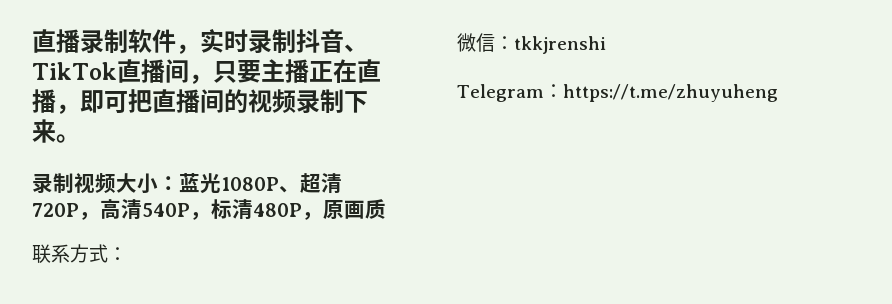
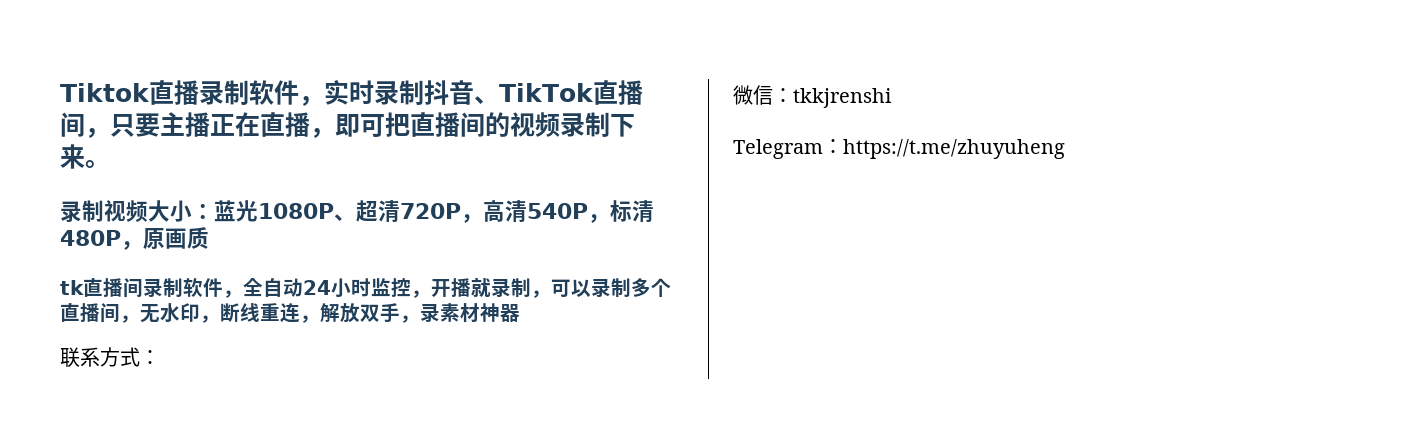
- 直播录制软件，实时录制抖音、TikTok直播间，只要主播正在直播，即可把直播间的视频录制下来。
+ Tiktok直播录制软件，实时录制抖音、TikTok直播间，只要主播正在直播，即可把直播间的视频录制下来。
+ tk直播间录制软件，全自动24小时监控，开播就录制，可以录制多个直播间，无水印，断线重连，解放双手，录素材神器

